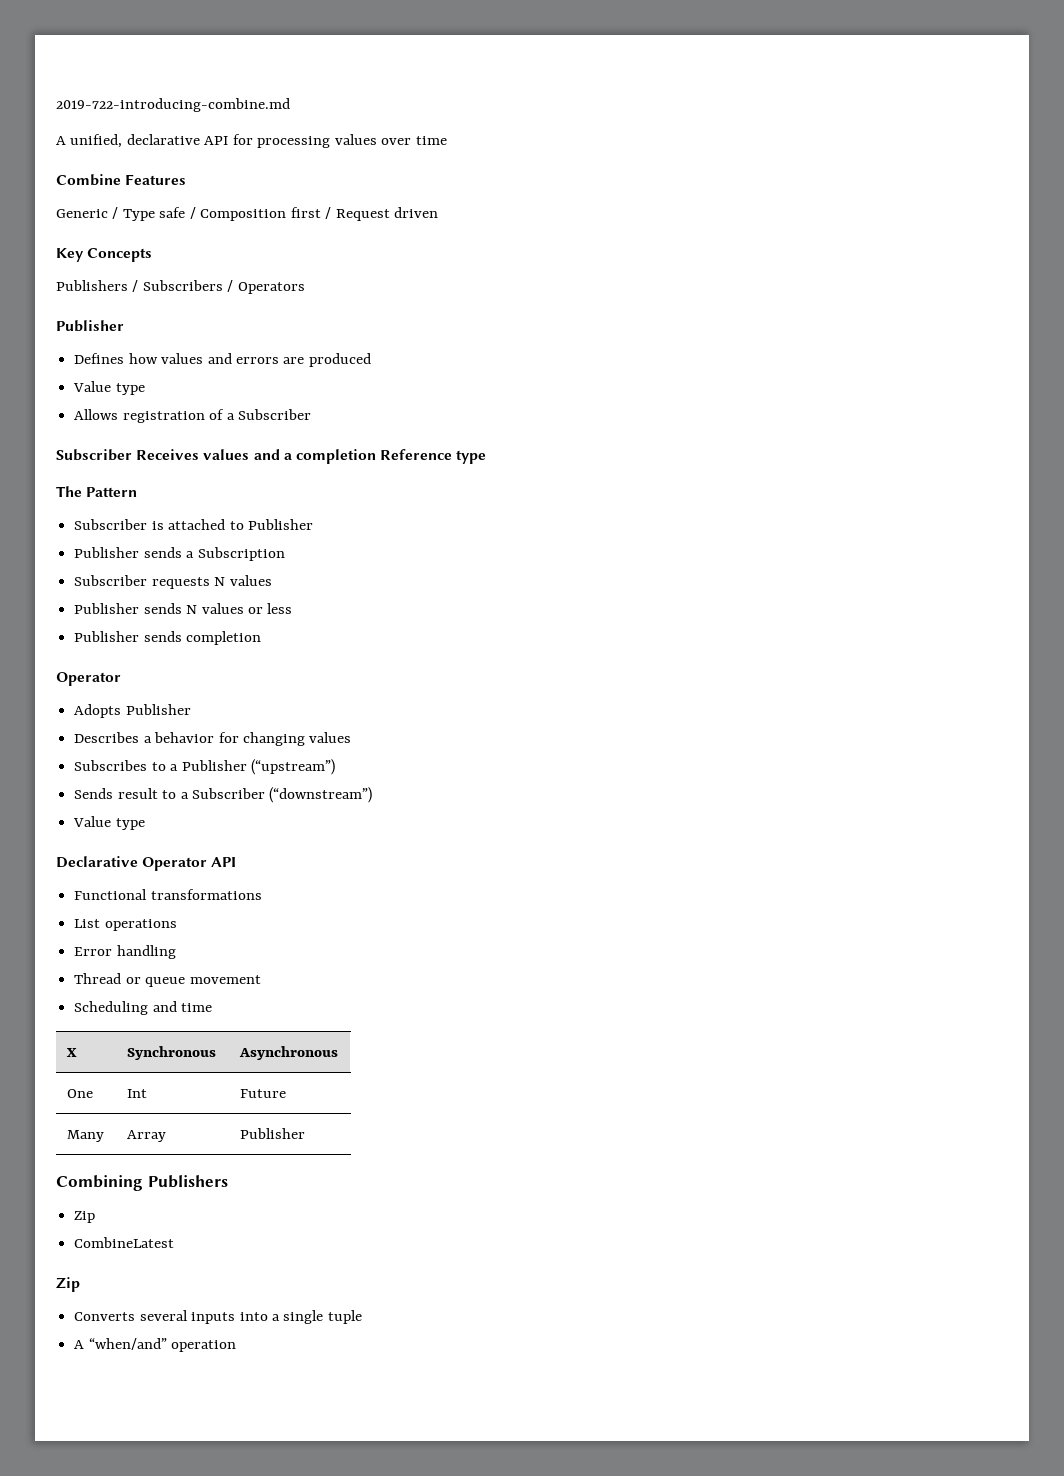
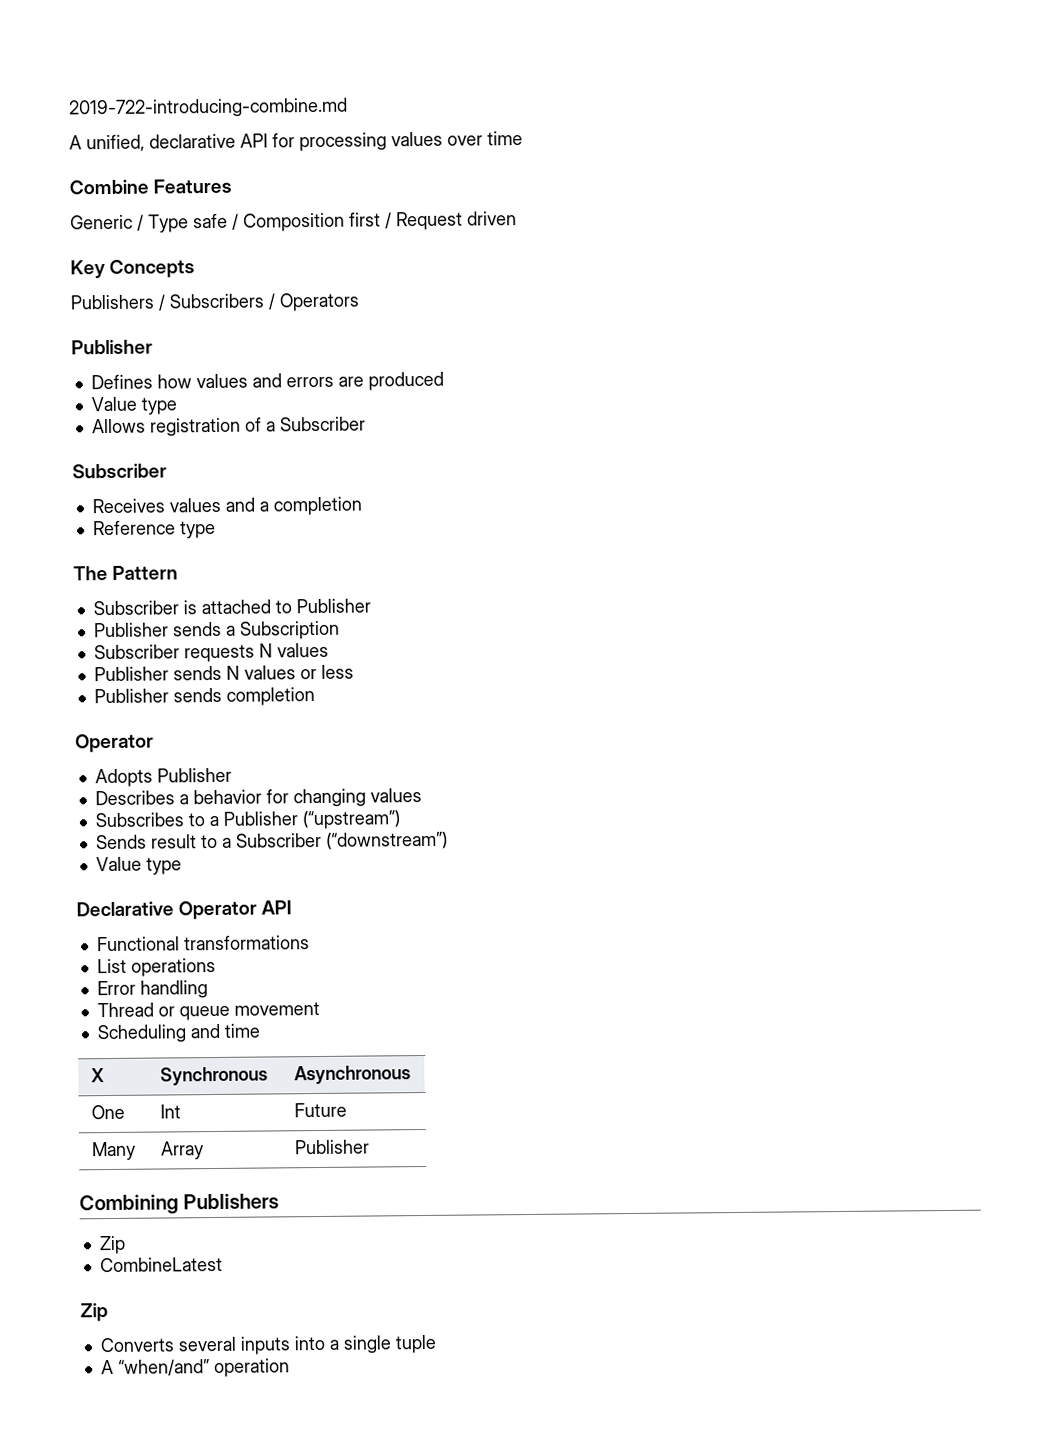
  Allows registration of a Subscriber
- Subscriber Receives values and a completion Reference type
+ Subscriber
+ Receives values and a completion
+ Reference type

